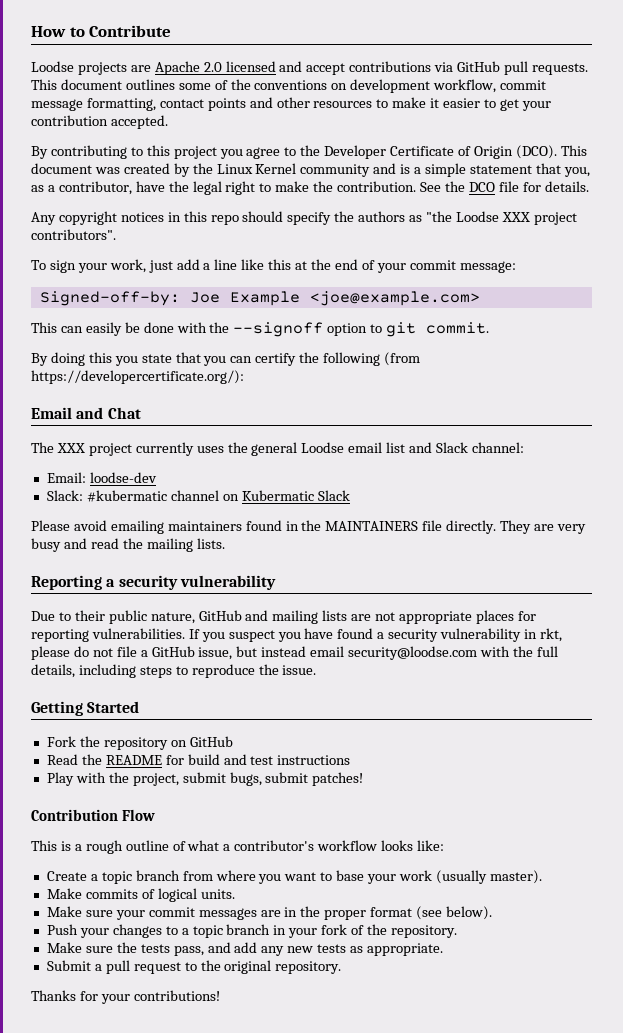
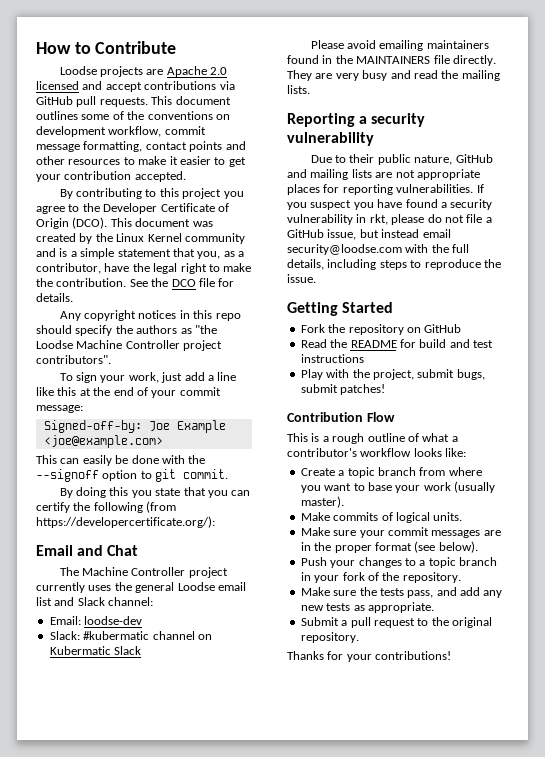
- Any copyright notices in this repo should specify the authors as "the Loodse XXX project contributors".
+ Any copyright notices in this repo should specify the authors as "the Loodse Machine Controller project contributors".
- The XXX project currently uses the general Loodse email list and Slack channel:
+ The Machine Controller project currently uses the general Loodse email list and Slack channel:

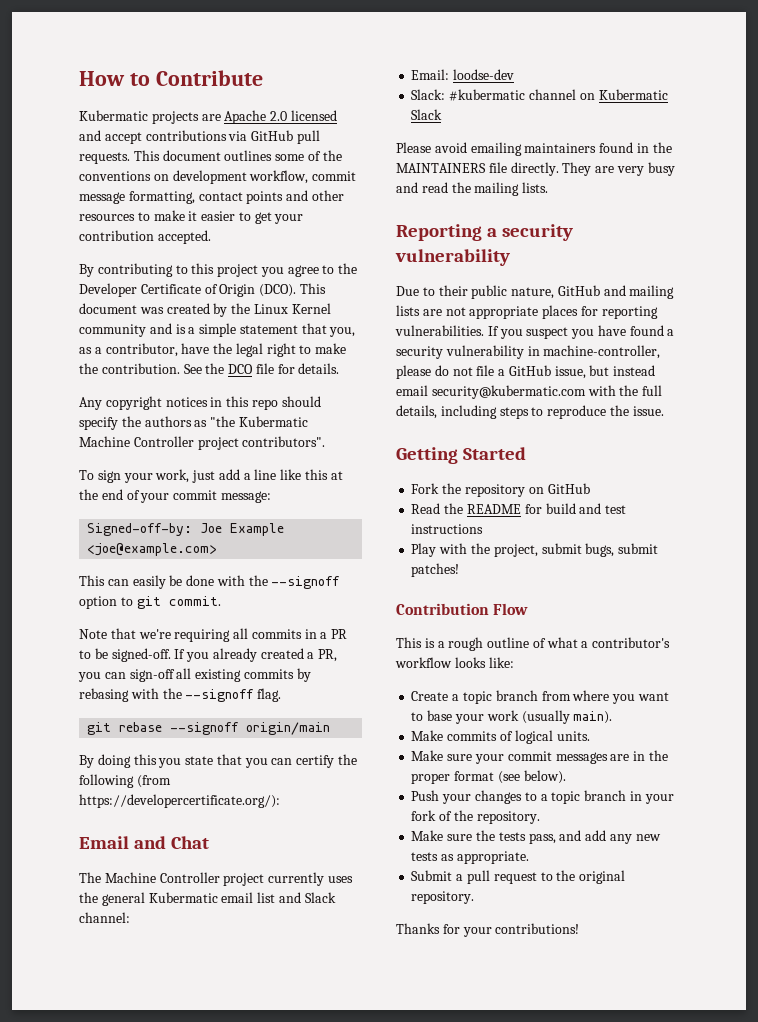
- Loodse projects are Apache 2.0 licensed and accept contributions via GitHub pull requests.
+ Kubermatic projects are Apache 2.0 licensed and accept contributions via GitHub pull requests.
- Any copyright notices in this repo should specify the authors as "the Loodse Machine Controller project contributors".
+ Any copyright notices in this repo should specify the authors as "the Kubermatic Machine Controller project contributors".
+ Note that we're requiring all commits in a PR to be signed-off. If you already created a PR, you can sign-off all existing commits by rebasing with the --signoff flag.
+ git rebase --signoff origin/main
- The Machine Controller project currently uses the general Loodse email list and Slack channel:
+ The Machine Controller project currently uses the general Kubermatic email list and Slack channel:
- If you suspect you have found a security vulnerability in rkt, please do not file a GitHub issue, but instead email security@loodse.com with the full details, including steps to reproduce the issue.
+ If you suspect you have found a security vulnerability in machine-controller, please do not file a GitHub issue, but instead email security@kubermatic.com with the full details, including steps to reproduce the issue.
- Create a topic branch from where you want to base your work (usually master).
+ Create a topic branch from where you want to base your work (usually main).

